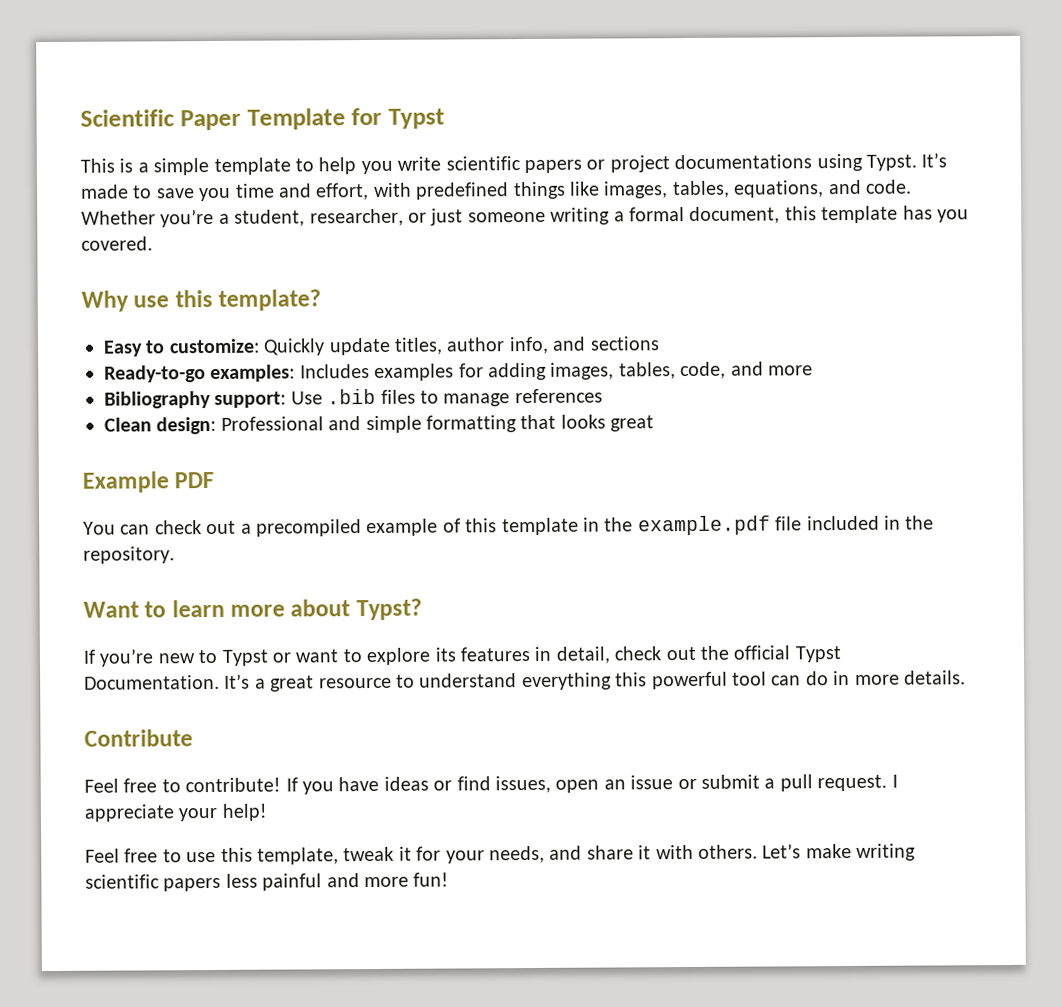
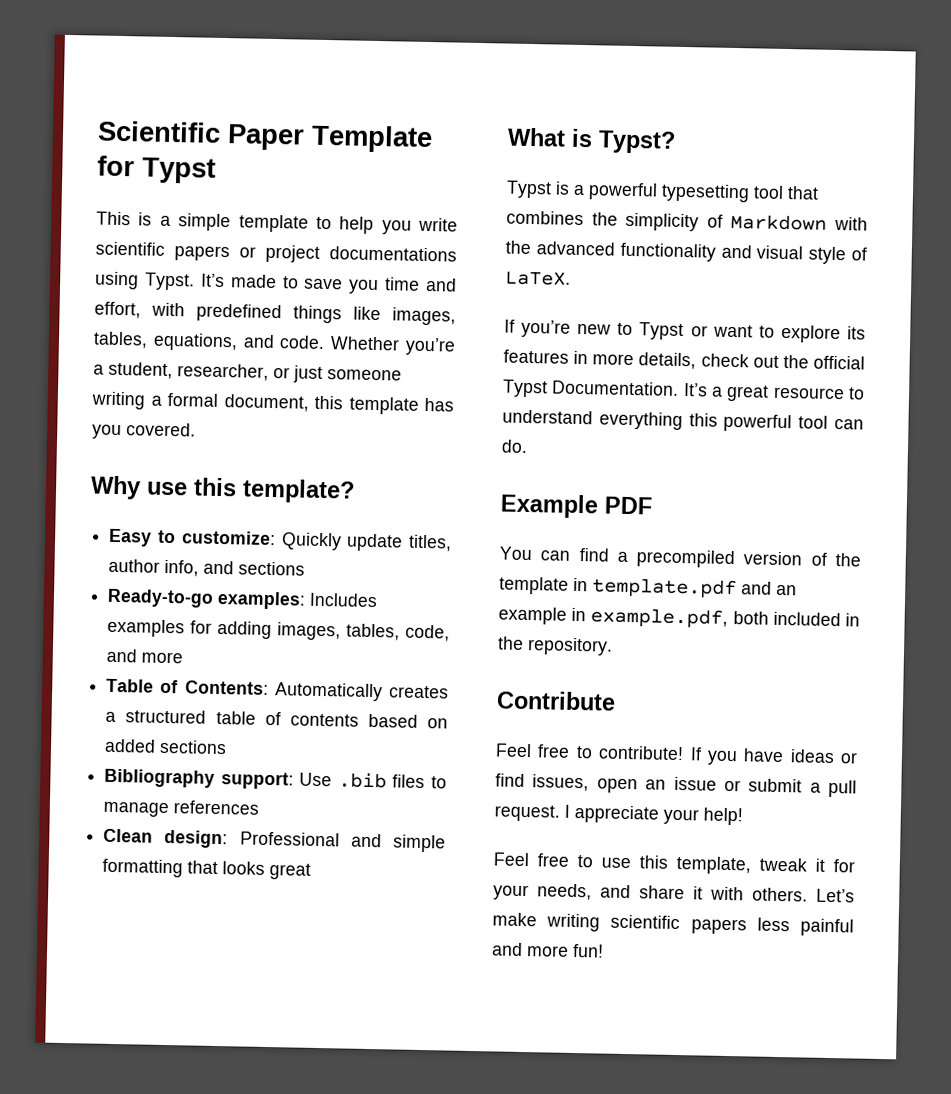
+ Table of Contents: Automatically creates a structured table of contents based on added sections
- Example PDF
- You can check out a precompiled example of this template in the example.pdf file included in the repository.
- Want to learn more about Typst?
+ What is Typst?
+ Typst is a powerful typesetting tool that combines the simplicity of Markdown with the advanced functionality and visual style of LaTeX.
- If you’re new to Typst or want to explore its features in detail, check out the official Typst Documentation.
+ If you’re new to Typst or want to explore its features in more details, check out the official Typst Documentation.
- It’s a great resource to understand everything this powerful tool can do in more details.
+ It’s a great resource to understand everything this powerful tool can do.
+ Example PDF
+ You can find a precompiled version of the template in template.pdf and an example in example.pdf, both included in the repository.

